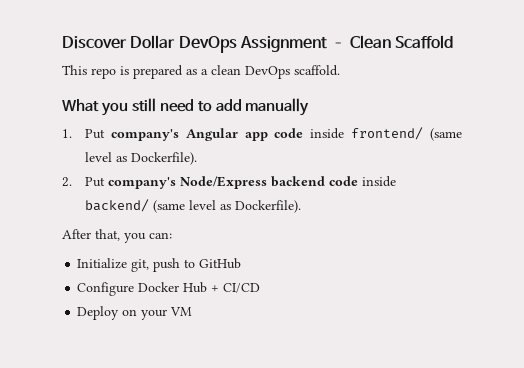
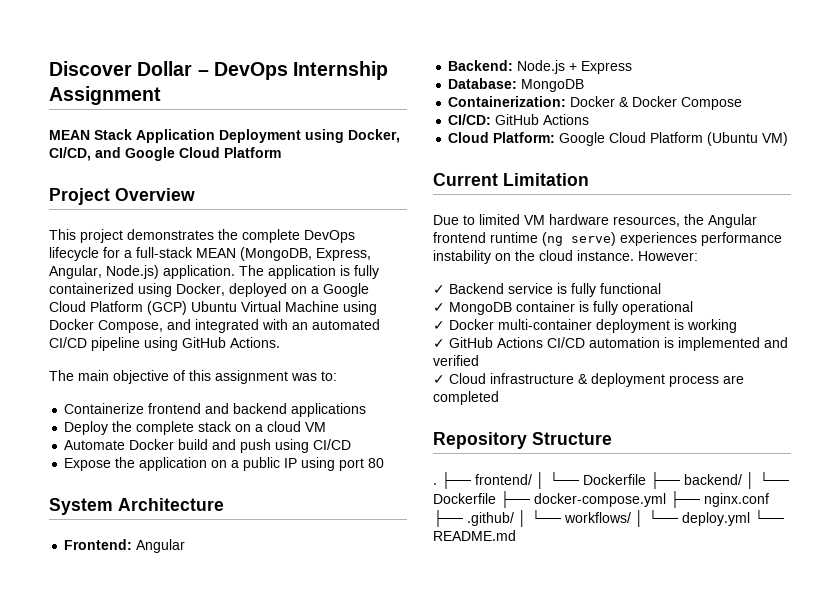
- Discover Dollar DevOps Assignment – Clean Scaffold
- This repo is prepared as a clean DevOps scaffold.
- What you still need to add manually
- 1. Put company's Angular app code inside frontend/ (same level as Dockerfile).
- 2. Put company's Node/Express backend code inside backend/ (same level as Dockerfile).
- After that, you can:
- Initialize git, push to GitHub
- Configure Docker Hub + CI/CD
- Deploy on your VM
+ Discover Dollar – DevOps Internship Assignment
+ MEAN Stack Application Deployment using Docker, CI/CD, and Google Cloud Platform
+ Project Overview
+ This project demonstrates the complete DevOps lifecycle for a full-stack MEAN (MongoDB, Express, Angular, Node.js) application. The application is fully containerized using Docker, deployed on a Google Cloud Platform (GCP) Ubuntu Virtual Machine using Docker Compose, and integrated with an automated CI/CD pipeline using GitHub Actions.
+ The main objective of this assignment was to:
+ Containerize frontend and backend applications
+ Deploy the complete stack on a cloud VM
+ Automate Docker build and push using CI/CD
+ Expose the application on a public IP using port 80
+ System Architecture
+ Frontend: Angular
+ Backend: Node.js + Express
+ Database: MongoDB
+ Containerization: Docker & Docker Compose
+ CI/CD: GitHub Actions
+ Cloud Platform: Google Cloud Platform (Ubuntu VM)
+ Current Limitation
+ Due to limited VM hardware resources, the Angular frontend runtime (ng serve) experiences performance instability on the cloud instance. However:
+ ✓ Backend service is fully functional
+ ✓ MongoDB container is fully operational
+ ✓ Docker multi-container deployment is working
+ ✓ GitHub Actions CI/CD automation is implemented and verified
+ ✓ Cloud infrastructure & deployment process are completed
+ Repository Structure
+ . ├── frontend/ │ └── Dockerfile ├── backend/ │ └── Dockerfile ├── docker-compose.yml ├── nginx.conf ├── .github/ │ └── workflows/ │ └── deploy.yml └── README.md

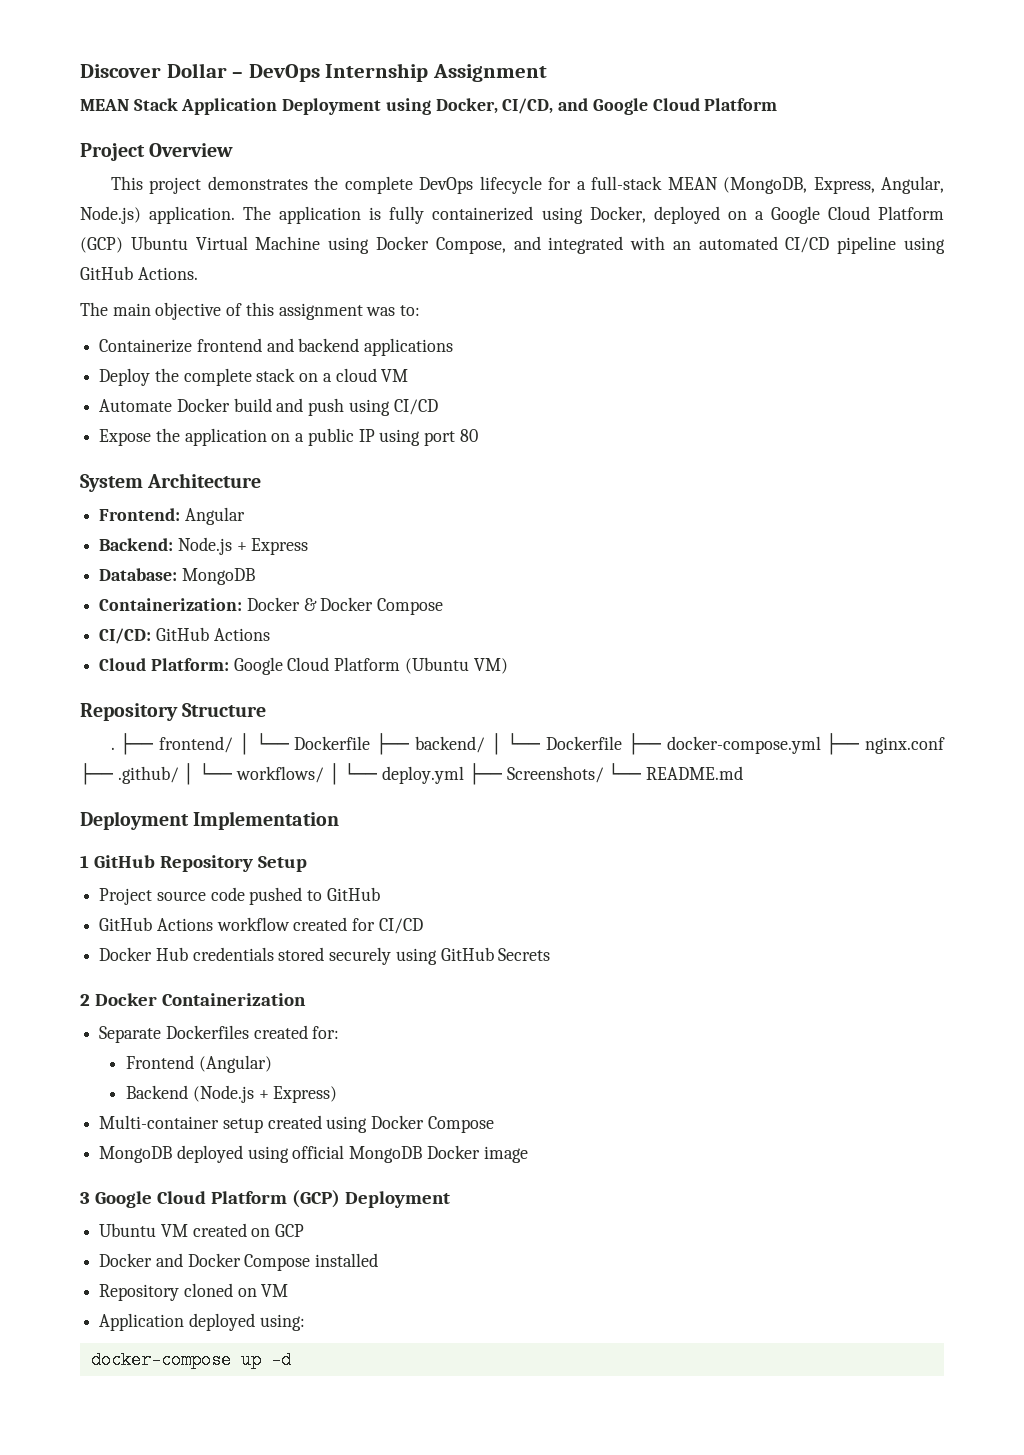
- Current Limitation
- Due to limited VM hardware resources, the Angular frontend runtime (ng serve) experiences performance instability on the cloud instance. However:
- ✓ Backend service is fully functional
- ✓ MongoDB container is fully operational
- ✓ Docker multi-container deployment is working
- ✓ GitHub Actions CI/CD automation is implemented and verified
- ✓ Cloud infrastructure & deployment process are completed
- ├── frontend/ │ └── Dockerfile ├── backend/ │ └── Dockerfile ├── docker-compose.yml ├── nginx.conf ├── .github/ │ └── workflows/ │ └── deploy.yml └── README.md
+ ├── frontend/ │ └── Dockerfile ├── backend/ │ └── Dockerfile ├── docker-compose.yml ├── nginx.conf ├── .github/ │ └── workflows/ │ └── deploy.yml ├── Screenshots/ └── README.md
+ Deployment Implementation
+ 1 GitHub Repository Setup
+ Project source code pushed to GitHub
+ GitHub Actions workflow created for CI/CD
+ Docker Hub credentials stored securely using GitHub Secrets
+ 2 Docker Containerization
+ Separate Dockerfiles created for:
+ Frontend (Angular)
+ Backend (Node.js + Express)
+ Multi-container setup created using Docker Compose
+ MongoDB deployed using official MongoDB Docker image
+ 3 Google Cloud Platform (GCP) Deployment
+ Ubuntu VM created on GCP
+ Docker and Docker Compose installed
+ Repository cloned on VM
+ Application deployed using:
+ docker-compose up -d

